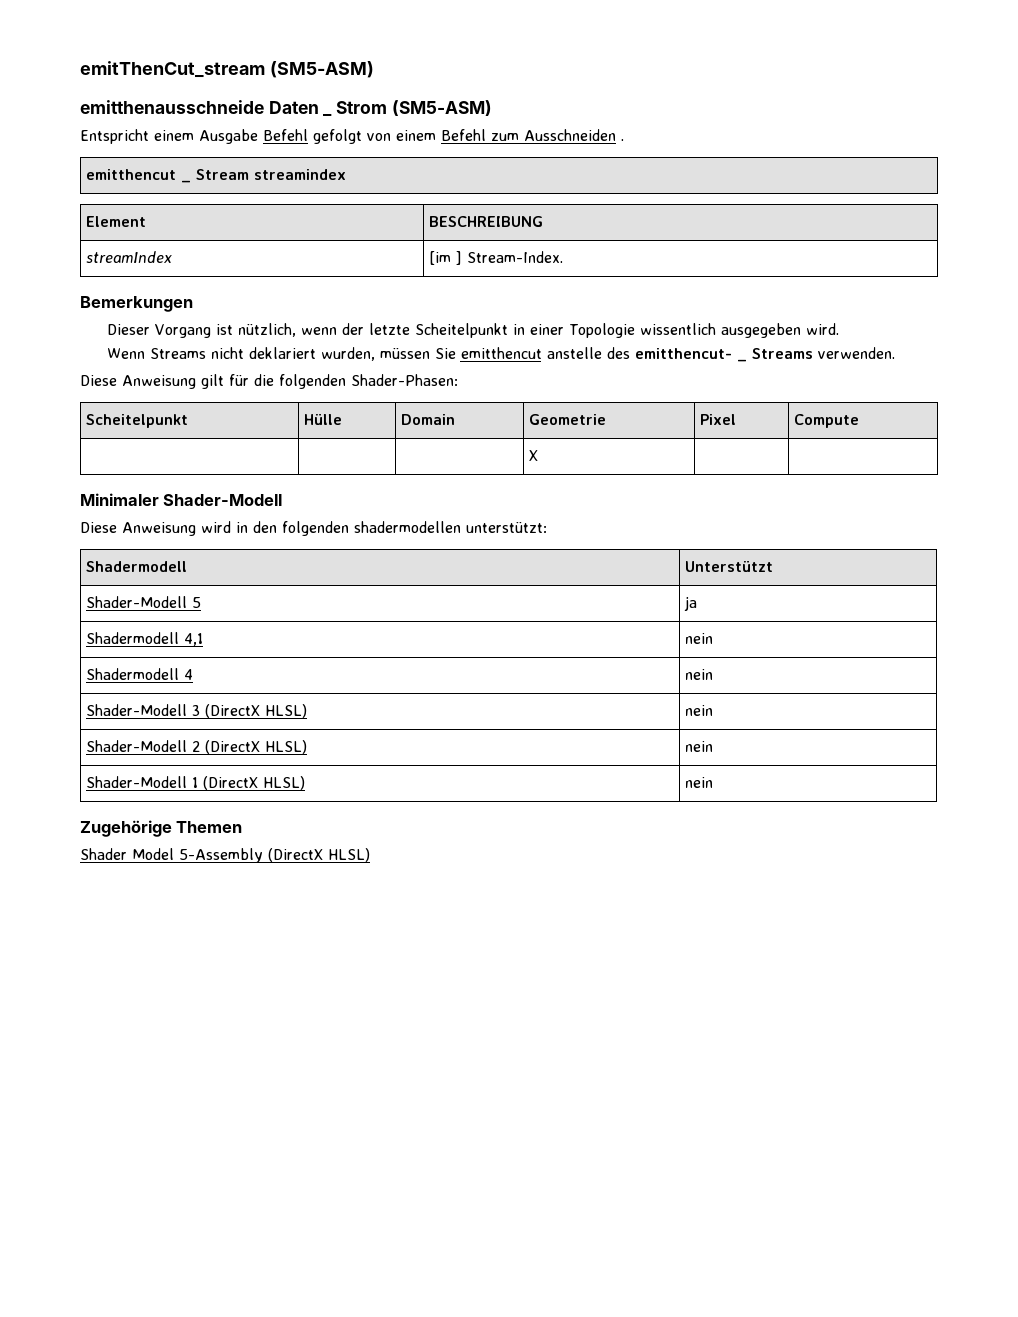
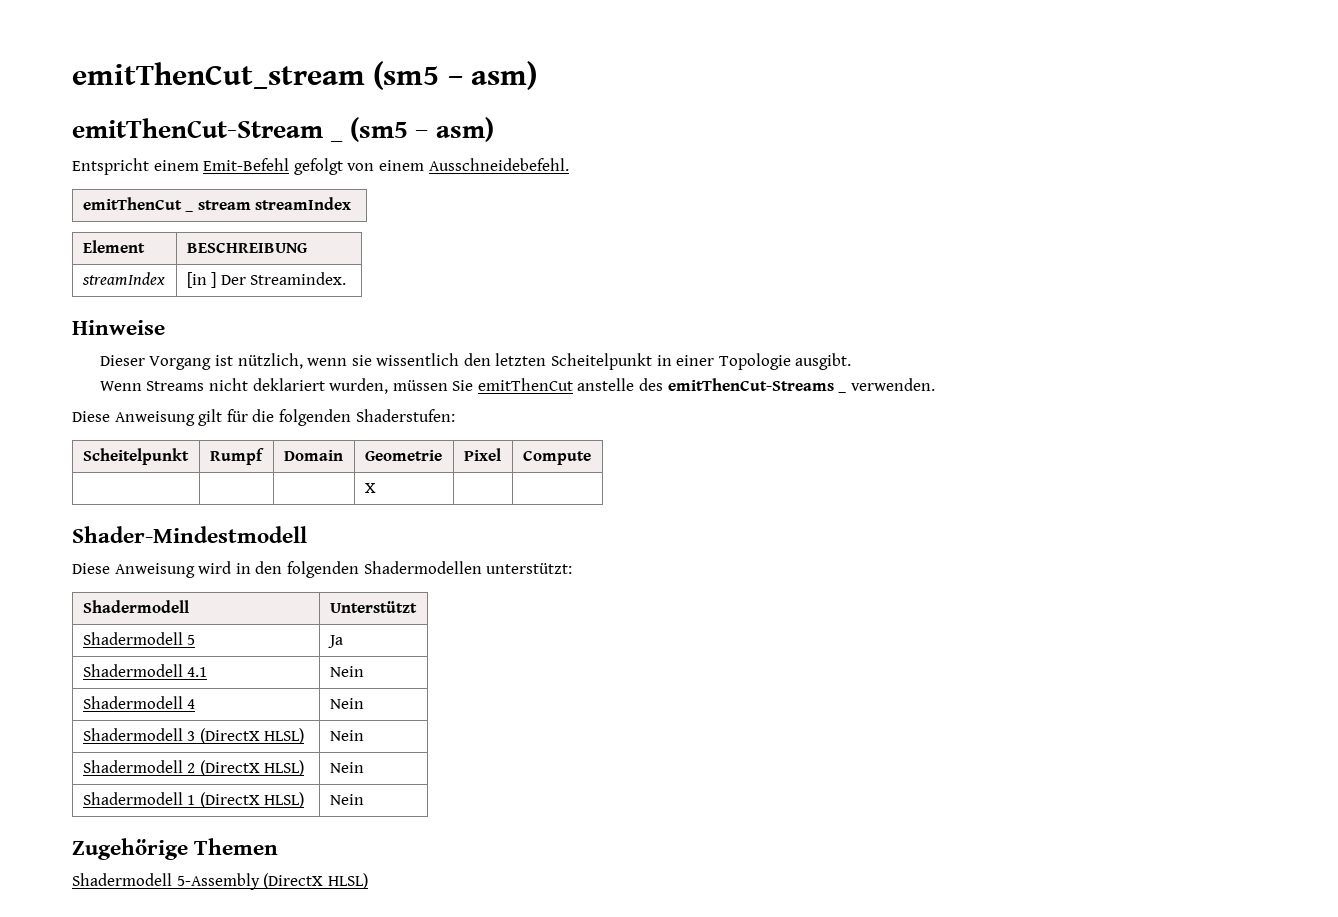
- emitThenCut_stream (SM5-ASM)
- emitthenausschneide Daten _ Strom (SM5-ASM)
+ emitThenCut_stream (sm5 – asm)
+ emitThenCut-Stream _ (sm5 – asm)
- Entspricht einem Ausgabe Befehl gefolgt von einem Befehl zum Ausschneiden .
- emitthencut _ Stream streamindex
+ Entspricht einem Emit-Befehl gefolgt von einem Ausschneidebefehl.
+ emitThenCut _ stream streamIndex
  Element | BESCHREIBUNG
- streamIndex | [im ] Stream-Index.
- Bemerkungen
+ streamIndex | [in ] Der Streamindex.
+ Hinweise
- Dieser Vorgang ist nützlich, wenn der letzte Scheitelpunkt in einer Topologie wissentlich ausgegeben wird.
+ Dieser Vorgang ist nützlich, wenn sie wissentlich den letzten Scheitelpunkt in einer Topologie ausgibt.
- Wenn Streams nicht deklariert wurden, müssen Sie emitthencut anstelle des emitthencut- _ Streams verwenden.
+ Wenn Streams nicht deklariert wurden, müssen Sie emitThenCut anstelle des emitThenCut-Streams _ verwenden.
- Diese Anweisung gilt für die folgenden Shader-Phasen:
+ Diese Anweisung gilt für die folgenden Shaderstufen:
- Scheitelpunkt | Hülle | Domain | Geometrie | Pixel | Compute
+ Scheitelpunkt | Rumpf | Domain | Geometrie | Pixel | Compute
- Minimaler Shader-Modell
+ Shader-Mindestmodell
- Diese Anweisung wird in den folgenden shadermodellen unterstützt:
+ Diese Anweisung wird in den folgenden Shadermodellen unterstützt:
- Shader-Modell 5 | ja
- Shadermodell 4,1 | nein
+ Shadermodell 5 | Ja
+ Shadermodell 4.1 | Nein
- Shadermodell 4 | nein
- Shader-Modell 3 (DirectX HLSL) | nein
- Shader-Modell 2 (DirectX HLSL) | nein
- Shader-Modell 1 (DirectX HLSL) | nein
+ Shadermodell 4 | Nein
+ Shadermodell 3 (DirectX HLSL) | Nein
+ Shadermodell 2 (DirectX HLSL) | Nein
+ Shadermodell 1 (DirectX HLSL) | Nein
- Shader Model 5-Assembly (DirectX HLSL)
+ Shadermodell 5-Assembly (DirectX HLSL)

